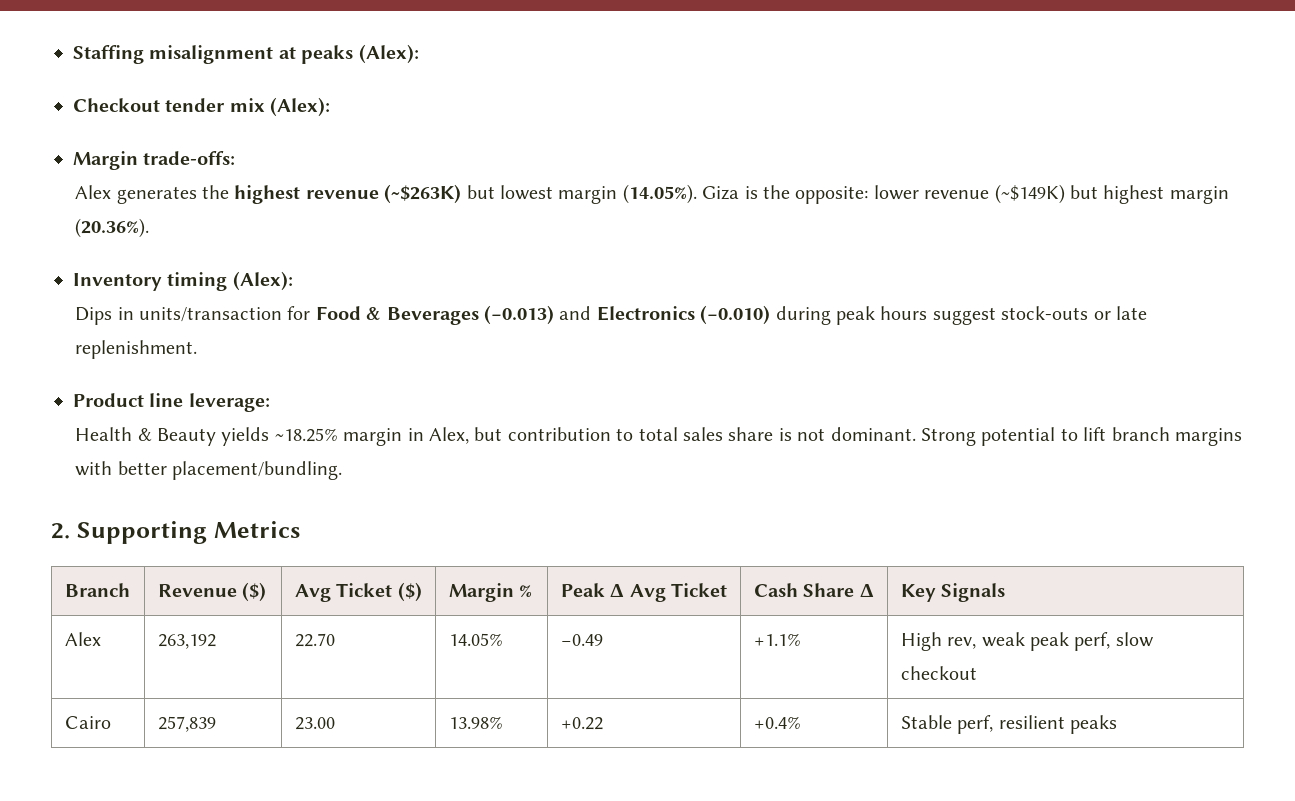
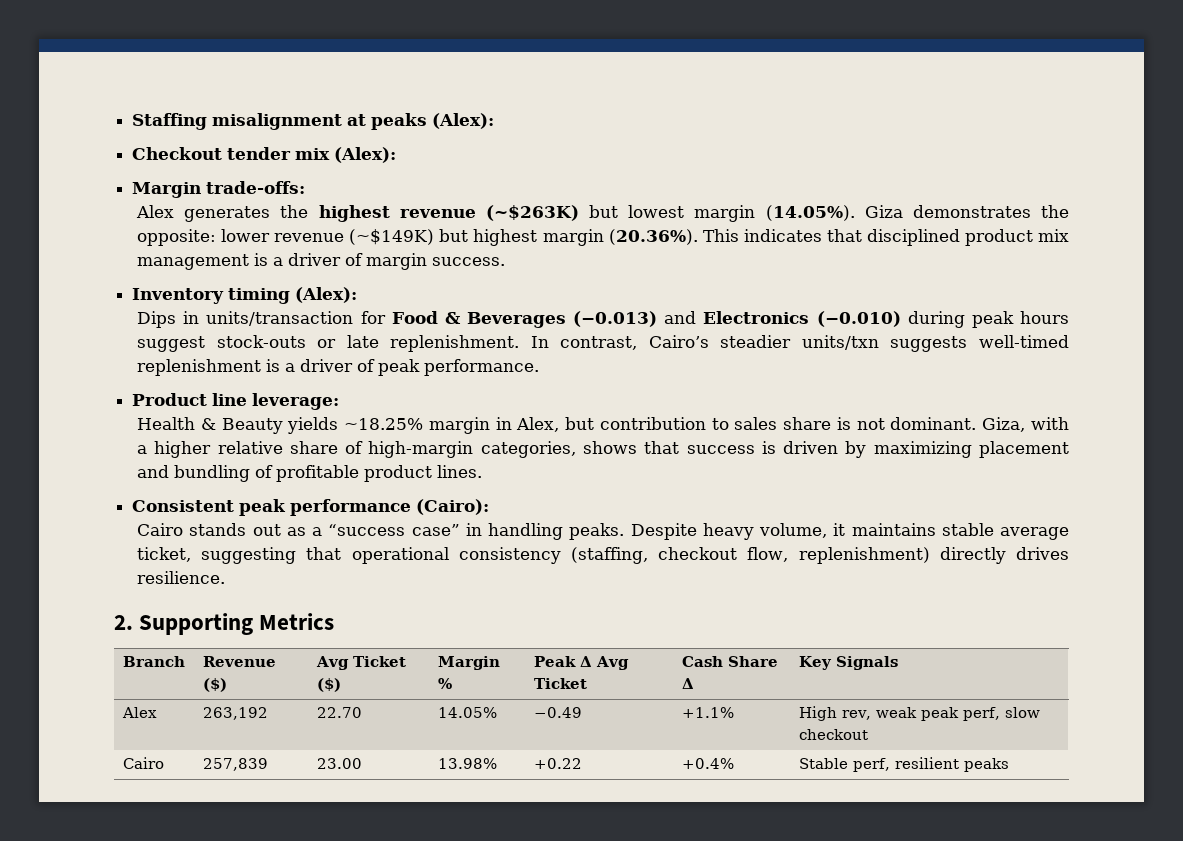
- Alex generates the highest revenue (~$263K) but lowest margin (14.05%). Giza is the opposite: lower revenue (~$149K) but highest margin (20.36%).
+ Alex generates the highest revenue (~$263K) but lowest margin (14.05%). Giza demonstrates the opposite: lower revenue (~$149K) but highest margin (20.36%). This indicates that disciplined product mix management is a driver of margin success.
+ In contrast, Cairo’s steadier units/txn suggests well-timed replenishment is a driver of peak performance.
- Health & Beauty yields ~18.25% margin in Alex, but contribution to total sales share is not dominant.
+ Health & Beauty yields ~18.25% margin in Alex, but contribution to sales share is not dominant.
- Strong potential to lift branch margins with better placement/bundling.
+ Giza, with a higher relative share of high-margin categories, shows that success is driven by maximizing placement and bundling of profitable product lines.
+ Consistent peak performance (Cairo):
+ Cairo stands out as a “success case” in handling peaks. Despite heavy volume, it maintains stable average ticket, suggesting that operational consistency (staffing, checkout flow, replenishment) directly drives resilience.

